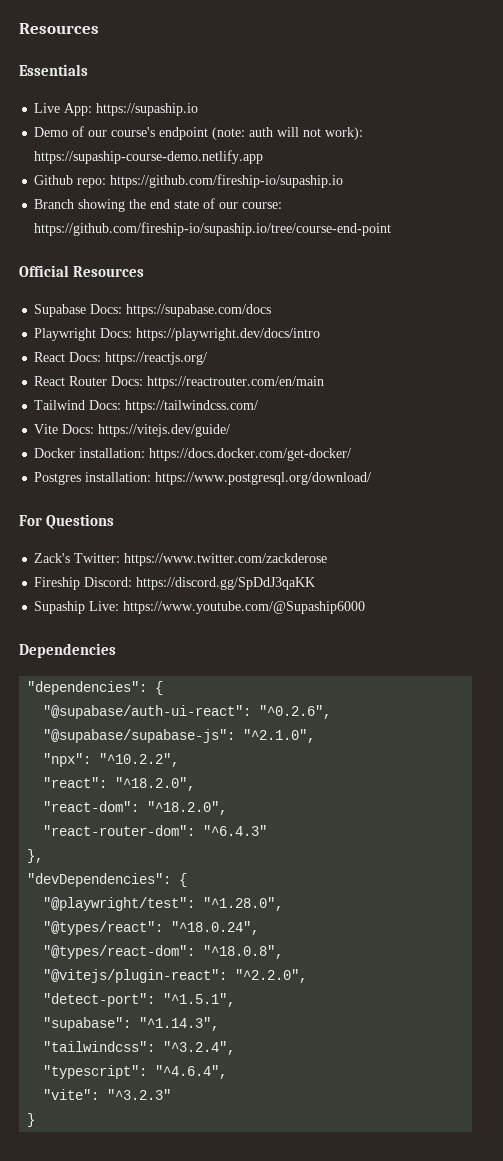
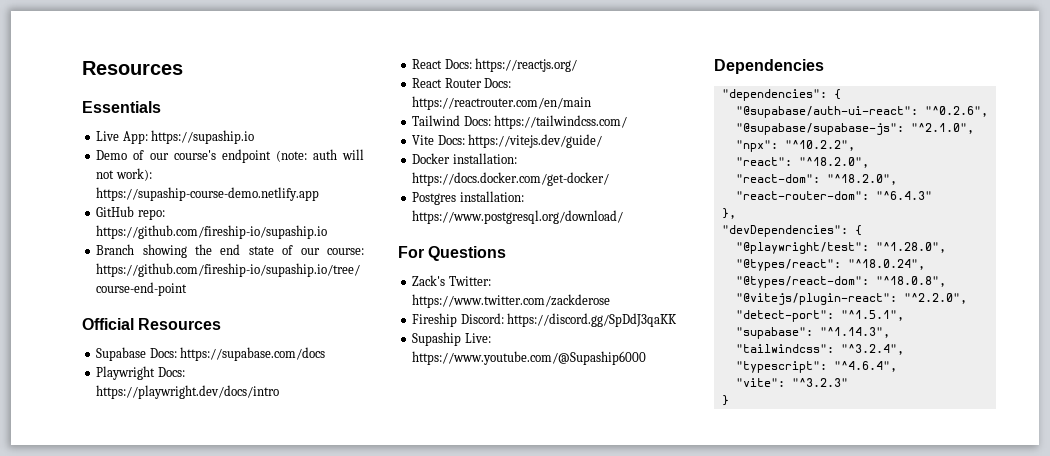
- Github repo: https://github.com/fireship-io/supaship.io
+ GitHub repo: https://github.com/fireship-io/supaship.io

